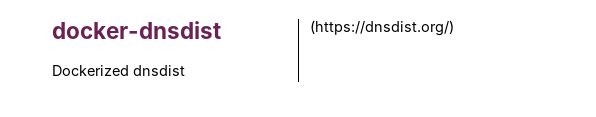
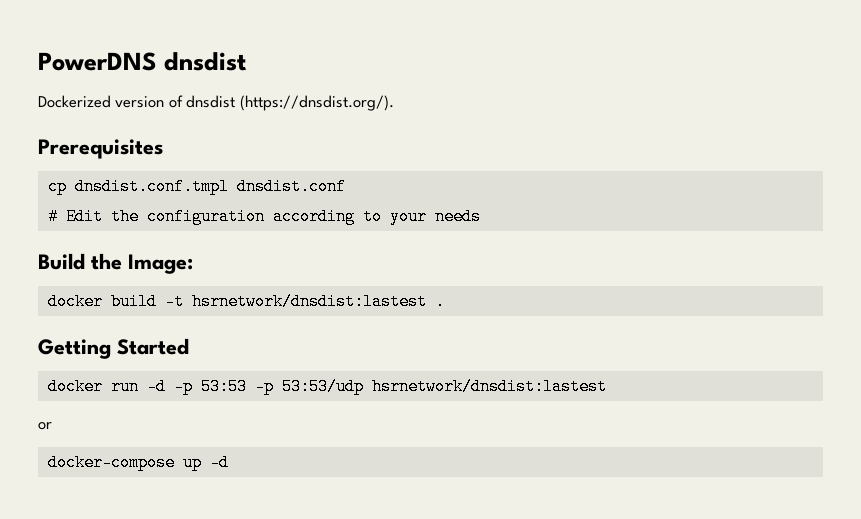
- docker-dnsdist
+ PowerDNS dnsdist
- Dockerized dnsdist (https://dnsdist.org/)
+ Dockerized version of dnsdist (https://dnsdist.org/).
+ Prerequisites
+ cp dnsdist.conf.tmpl dnsdist.conf
+ # Edit the configuration according to your needs
+ Build the Image:
+ docker build -t hsrnetwork/dnsdist:lastest .
+ Getting Started
+ docker run -d -p 53:53 -p 53:53/udp hsrnetwork/dnsdist:lastest
+ or
+ docker-compose up -d

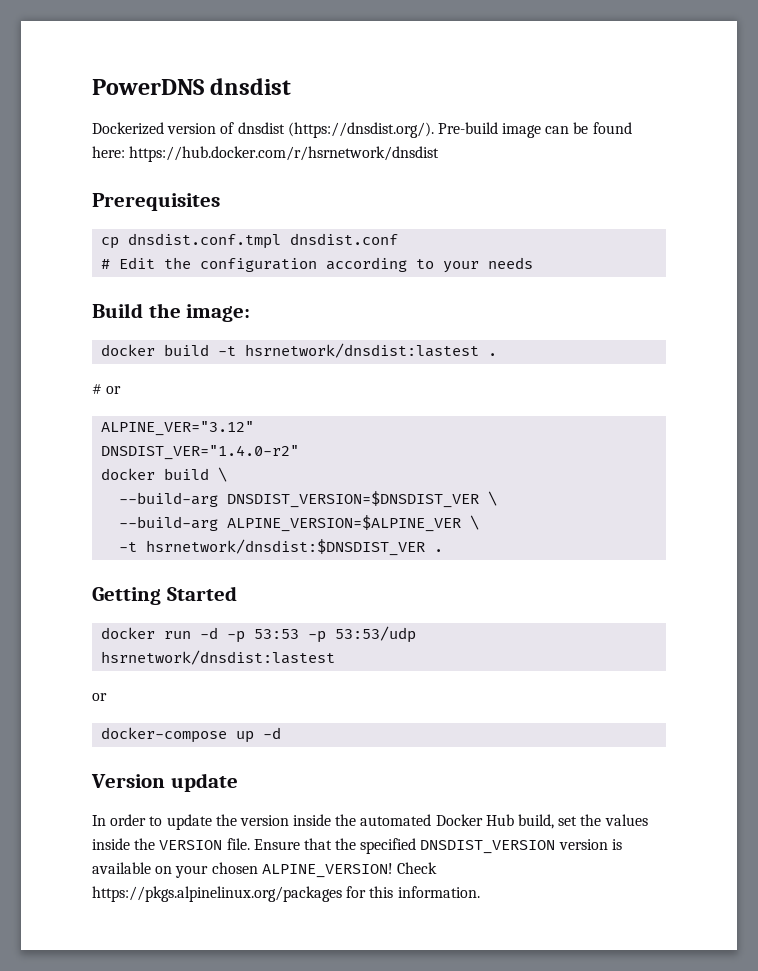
- Dockerized version of dnsdist (https://dnsdist.org/).
+ Dockerized version of dnsdist (https://dnsdist.org/). Pre-build image can be found here: https://hub.docker.com/r/hsrnetwork/dnsdist
- Build the Image:
+ Build the image:
+ # or
+ ALPINE_VER="3.12"
+ DNSDIST_VER="1.4.0-r2"
+ docker build \
+ --build-arg DNSDIST_VERSION=$DNSDIST_VER \
+ --build-arg ALPINE_VERSION=$ALPINE_VER \
+ -t hsrnetwork/dnsdist:$DNSDIST_VER .
+ Version update
+ In order to update the version inside the automated Docker Hub build, set the values inside the VERSION file. Ensure that the specified DNSDIST_VERSION version is available on your chosen ALPINE_VERSION! Check https://pkgs.alpinelinux.org/packages for this information.

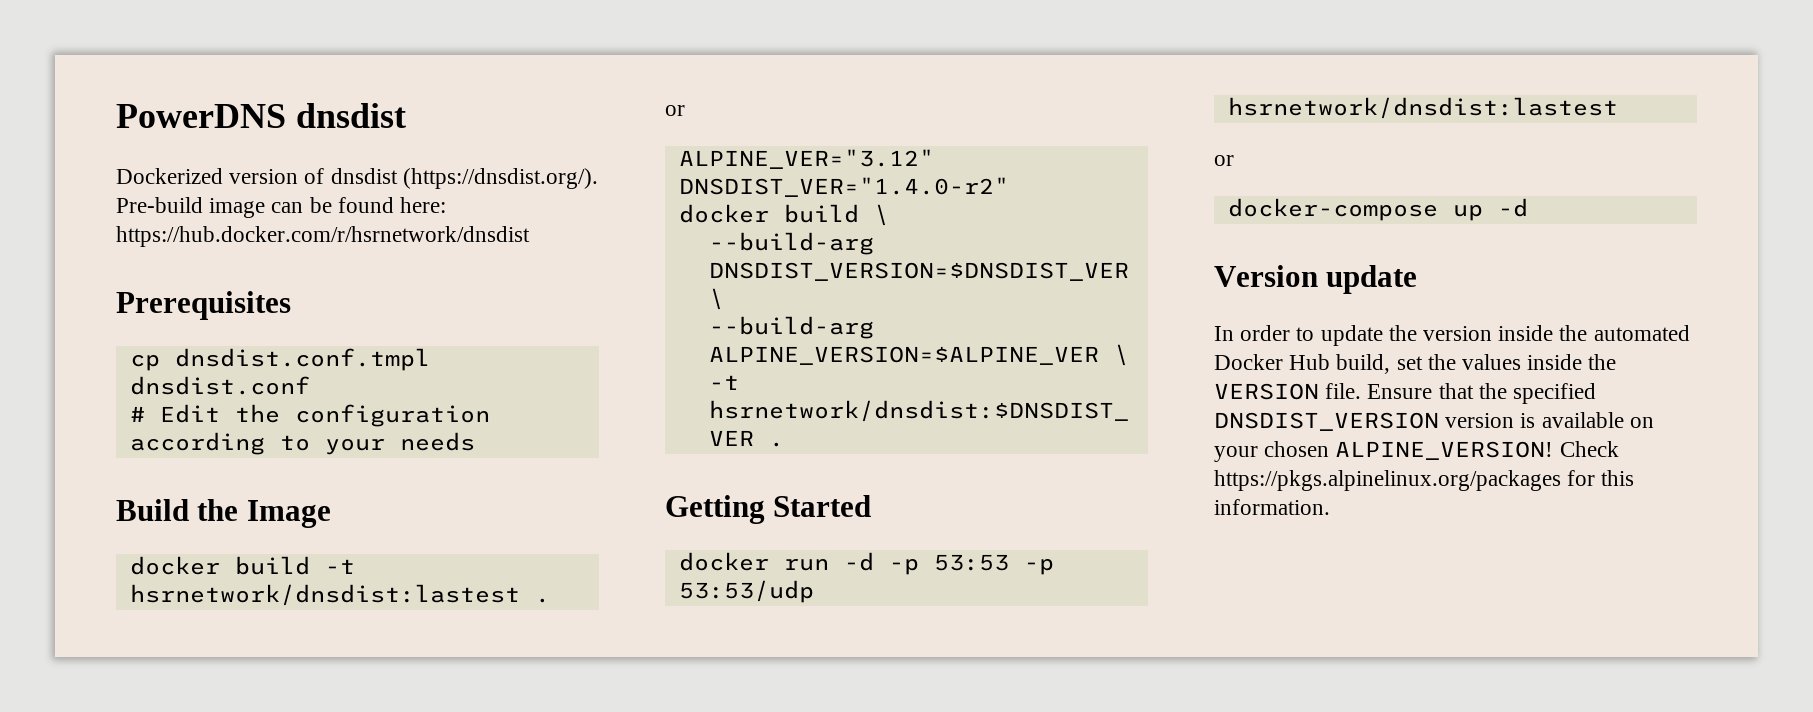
- Build the image:
+ Build the Image
  docker build -t hsrnetwork/dnsdist:lastest .
- # or
+ or

